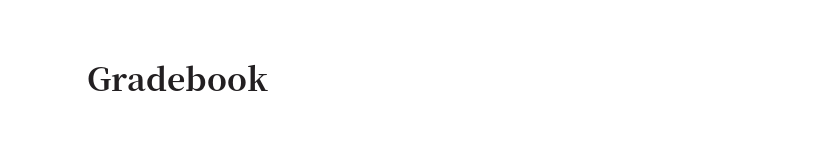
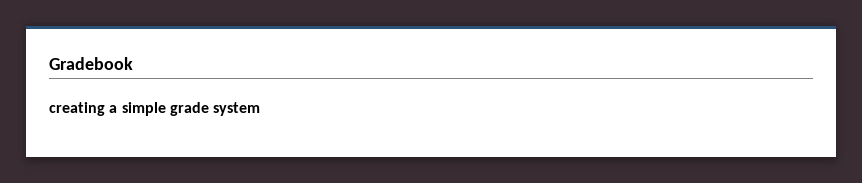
+ creating a simple grade system

